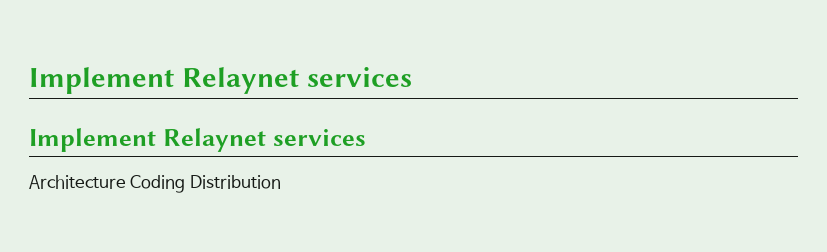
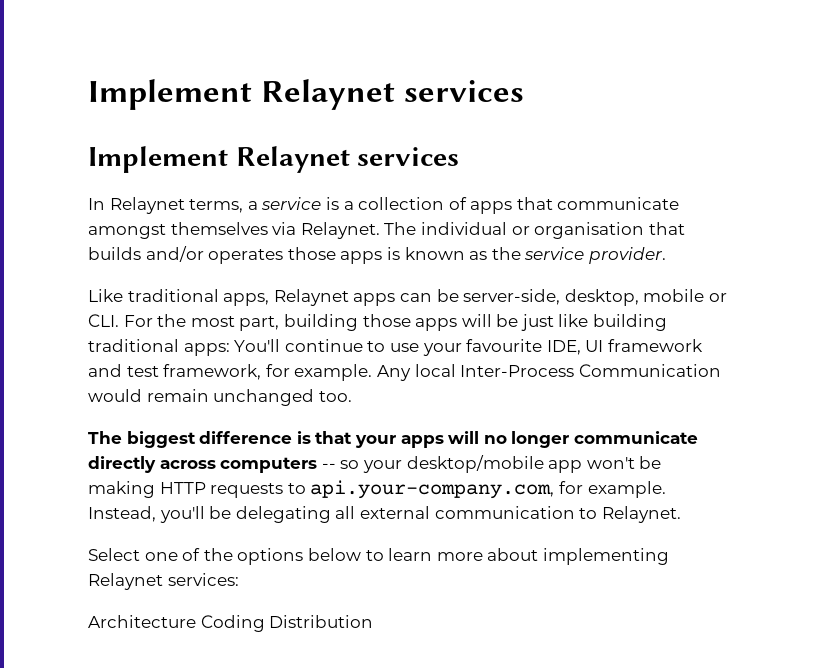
+ In Relaynet terms, a service is a collection of apps that communicate amongst themselves via Relaynet. The individual or organisation that builds and/or operates those apps is known as the service provider.
+ Like traditional apps, Relaynet apps can be server-side, desktop, mobile or CLI. For the most part, building those apps will be just like building traditional apps: You'll continue to use your favourite IDE, UI framework and test framework, for example. Any local Inter-Process Communication would remain unchanged too.
+ The biggest difference is that your apps will no longer communicate directly across computers -- so your desktop/mobile app won't be making HTTP requests to api.your-company.com, for example. Instead, you'll be delegating all external communication to Relaynet.
+ Select one of the options below to learn more about implementing Relaynet services:

